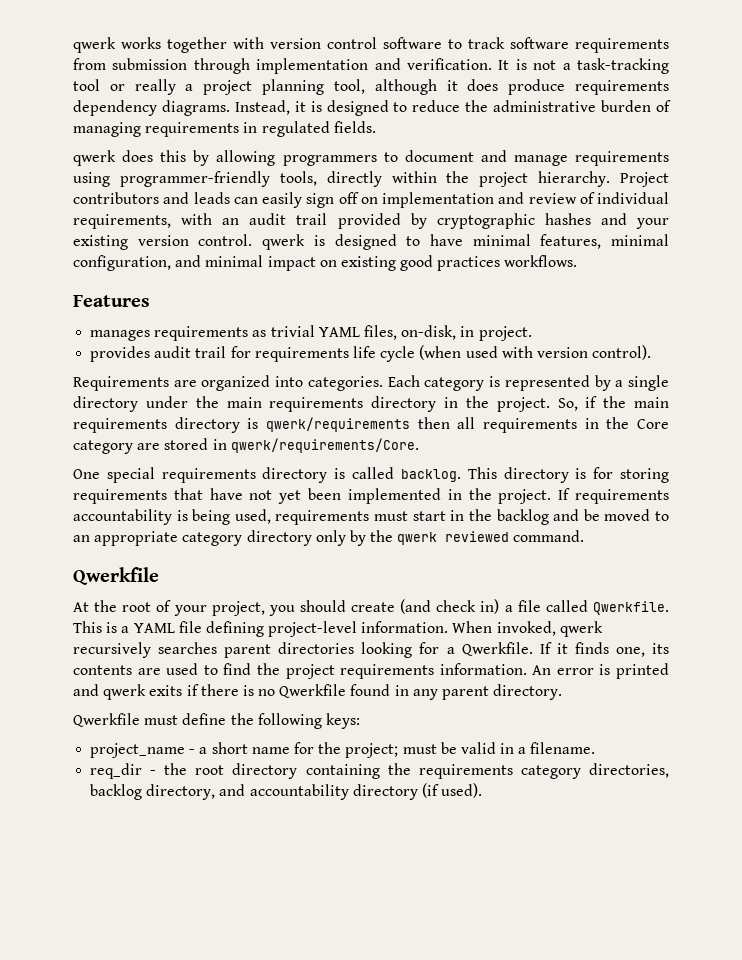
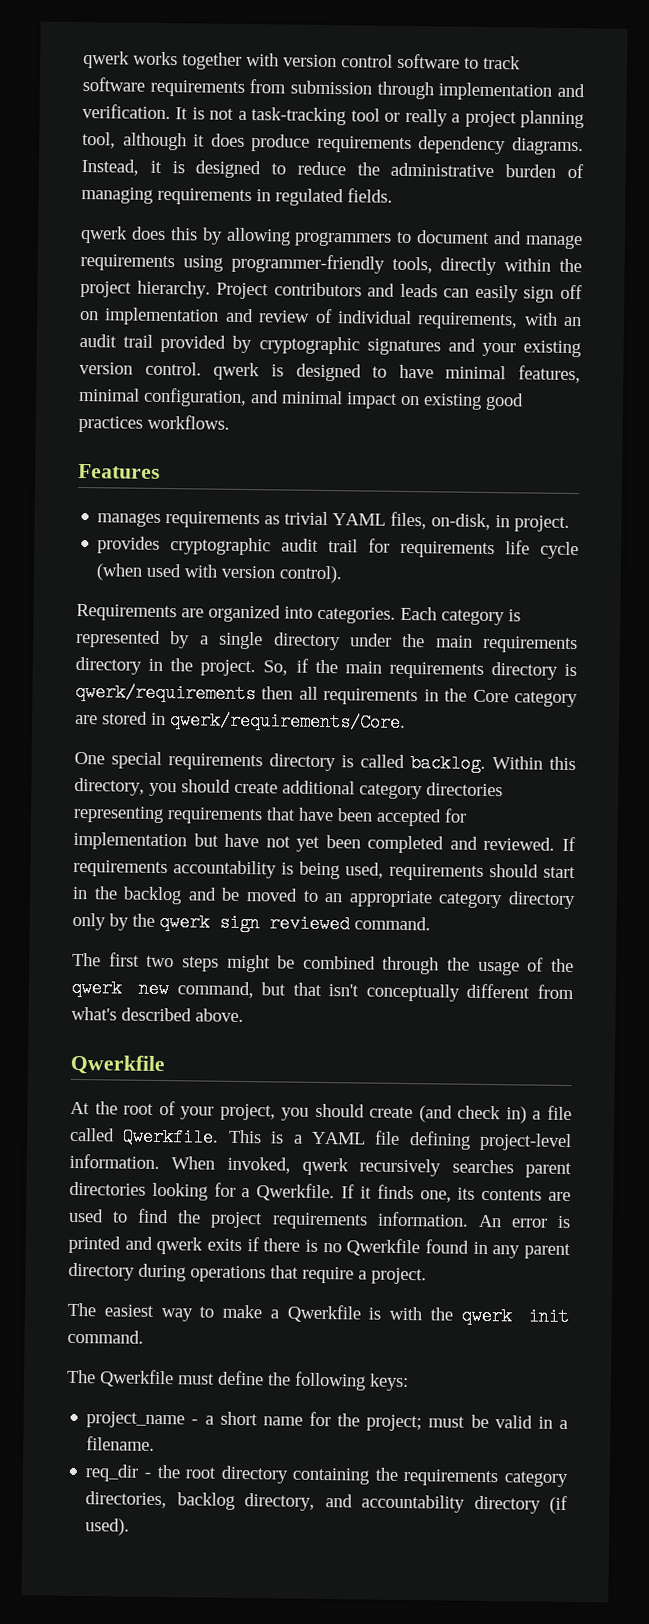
- Project contributors and leads can easily sign off on implementation and review of individual requirements, with an audit trail provided by cryptographic hashes and your existing version control. qwerk is designed to have minimal features, minimal configuration, and minimal impact on existing good practices workflows.
+ Project contributors and leads can easily sign off on implementation and review of individual requirements, with an audit trail provided by cryptographic signatures and your existing version control. qwerk is designed to have minimal features, minimal configuration, and minimal impact on existing good practices workflows.
- provides audit trail for requirements life cycle (when used with version control).
+ provides cryptographic audit trail for requirements life cycle (when used with version control).
- This directory is for storing requirements that have not yet been implemented in the project.
+ Within this directory, you should create additional category directories representing requirements that have been accepted for implementation but have not yet been completed and reviewed.
- If requirements accountability is being used, requirements must start in the backlog and be moved to an appropriate category directory only by the qwerk reviewed command.
+ If requirements accountability is being used, requirements should start in the backlog and be moved to an appropriate category directory only by the qwerk sign reviewed command.
+ The first two steps might be combined through the usage of the qwerk new command, but that isn't conceptually different from what's described above.
- An error is printed and qwerk exits if there is no Qwerkfile found in any parent directory.
- Qwerkfile must define the following keys:
+ An error is printed and qwerk exits if there is no Qwerkfile found in any parent directory during operations that require a project.
+ The easiest way to make a Qwerkfile is with the qwerk init command.
+ The Qwerkfile must define the following keys:

